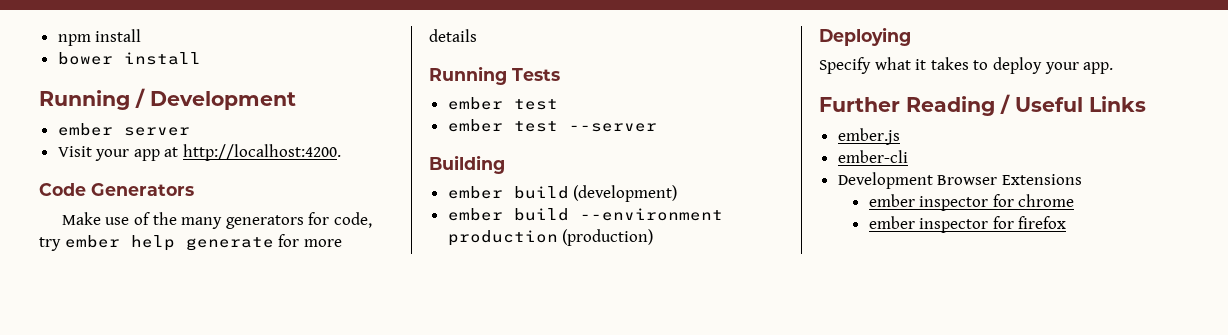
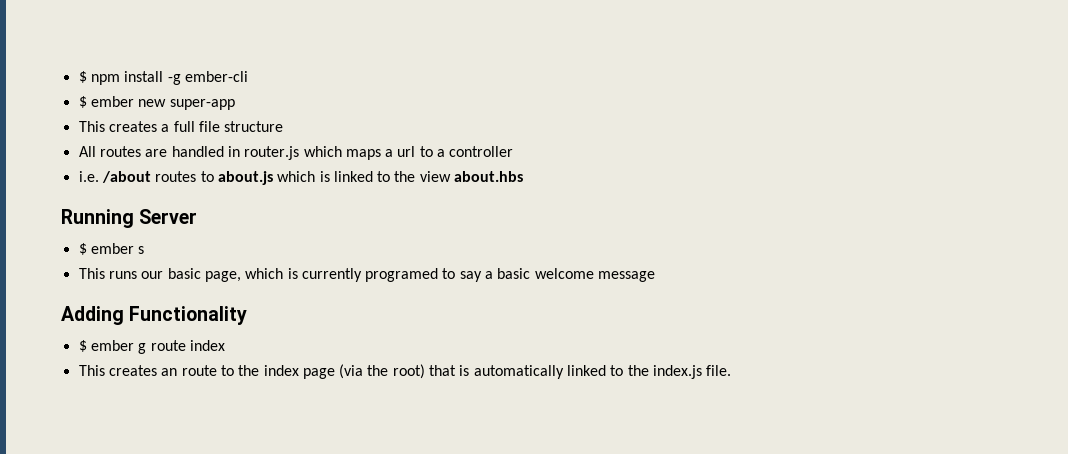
- npm install
- bower install
- Running / Development
- ember server
- Visit your app at http://localhost:4200.
- Code Generators
- Make use of the many generators for code, try ember help generate for more details
- Running Tests
- ember test
- ember test --server
- Building
- ember build (development)
- ember build --environment production (production)
- Deploying
- Specify what it takes to deploy your app.
- Further Reading / Useful Links
- ember.js
- ember-cli
- Development Browser Extensions
- ember inspector for chrome
- ember inspector for firefox
+ $ npm install -g ember-cli
+ $ ember new super-app
+ This creates a full file structure
+ All routes are handled in router.js which maps a url to a controller
+ i.e. /about routes to about.js which is linked to the view about.hbs
+ Running Server
+ $ ember s
+ This runs our basic page, which is currently programed to say a basic welcome message
+ Adding Functionality
+ $ ember g route index
+ This creates an route to the index page (via the root) that is automatically linked to the index.js file.

